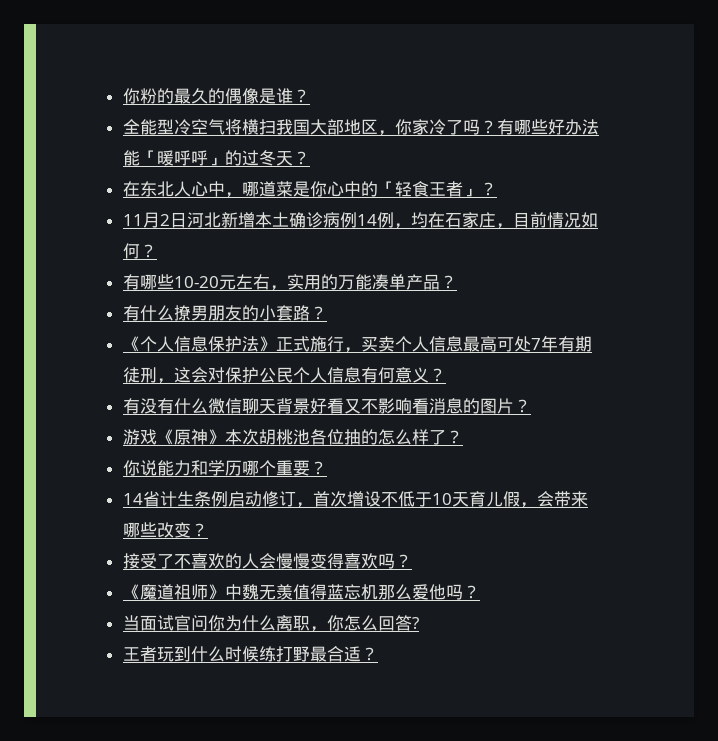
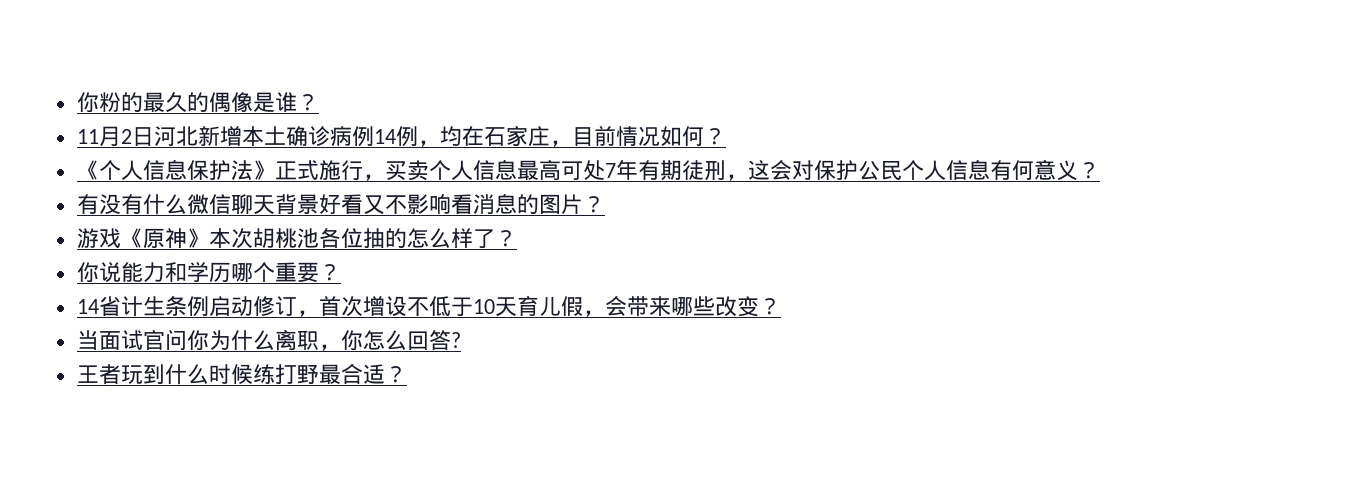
- 全能型冷空气将横扫我国大部地区，你家冷了吗？有哪些好办法能「暖呼呼」的过冬天？
- 在东北人心中，哪道菜是你心中的「轻食王者」？
- 有哪些10-20元左右，实用的万能凑单产品？
- 有什么撩男朋友的小套路？
- 接受了不喜欢的人会慢慢变得喜欢吗？
- 《魔道祖师》中魏无羡值得蓝忘机那么爱他吗？

